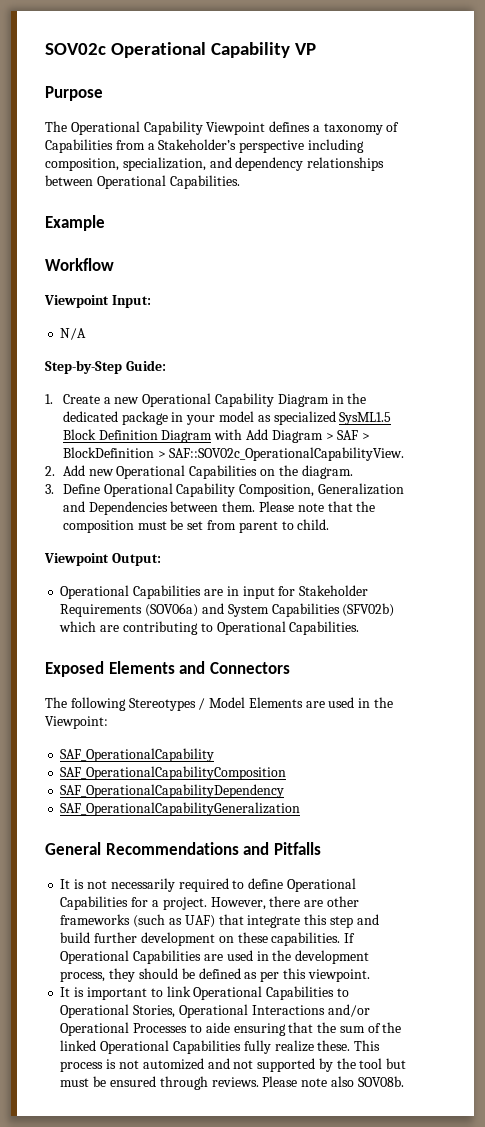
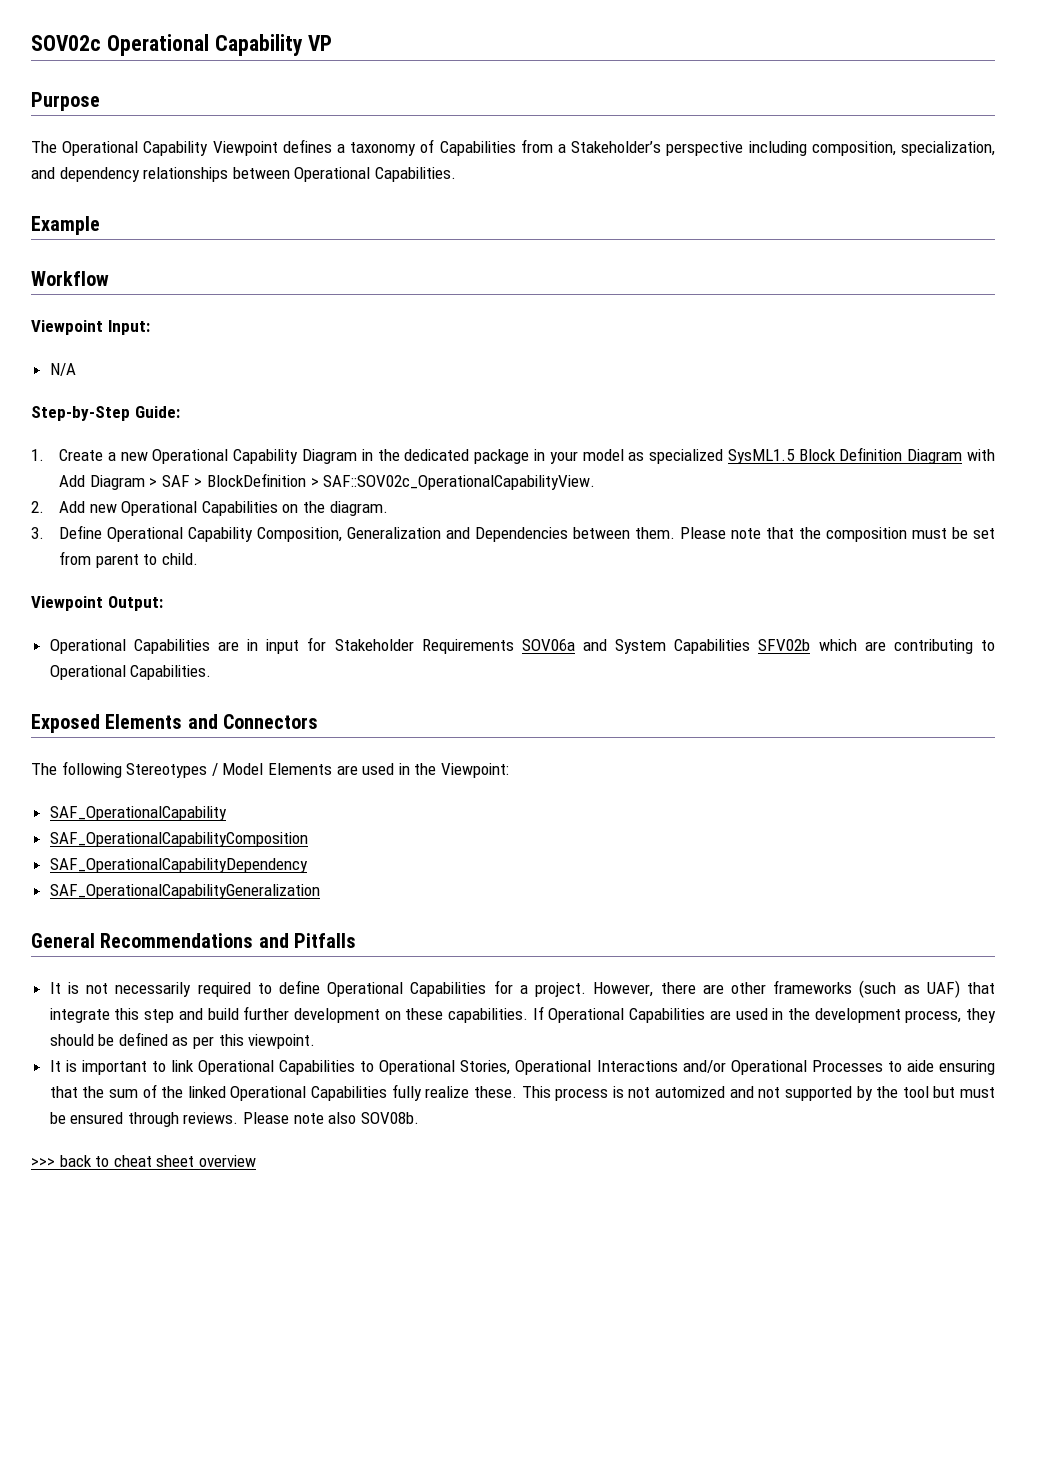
- Operational Capabilities are in input for Stakeholder Requirements (SOV06a) and System Capabilities (SFV02b) which are contributing to Operational Capabilities.
+ Operational Capabilities are in input for Stakeholder Requirements SOV06a and System Capabilities SFV02b which are contributing to Operational Capabilities.
+ >>> back to cheat sheet overview

